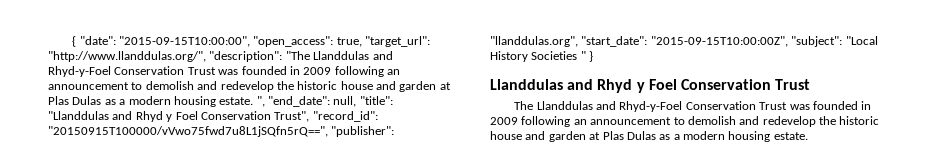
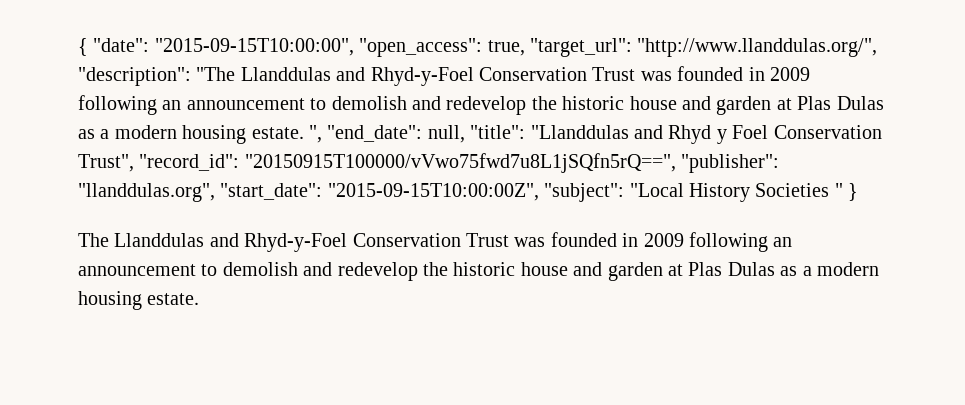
- Llanddulas and Rhyd y Foel Conservation Trust

